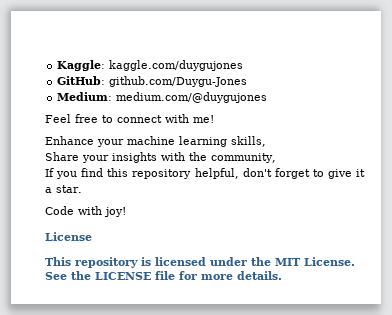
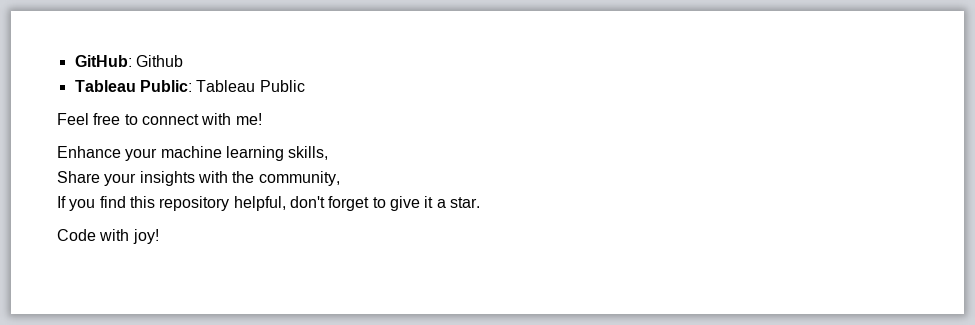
- Kaggle: kaggle.com/duygujones
- GitHub: github.com/Duygu-Jones
- Medium: medium.com/@duygujones
+ GitHub: Github
+ Tableau Public: Tableau Public
- License
- This repository is licensed under the MIT License. See the LICENSE file for more details.

